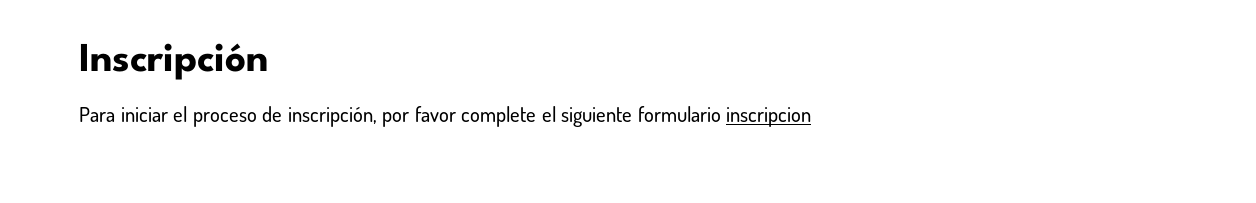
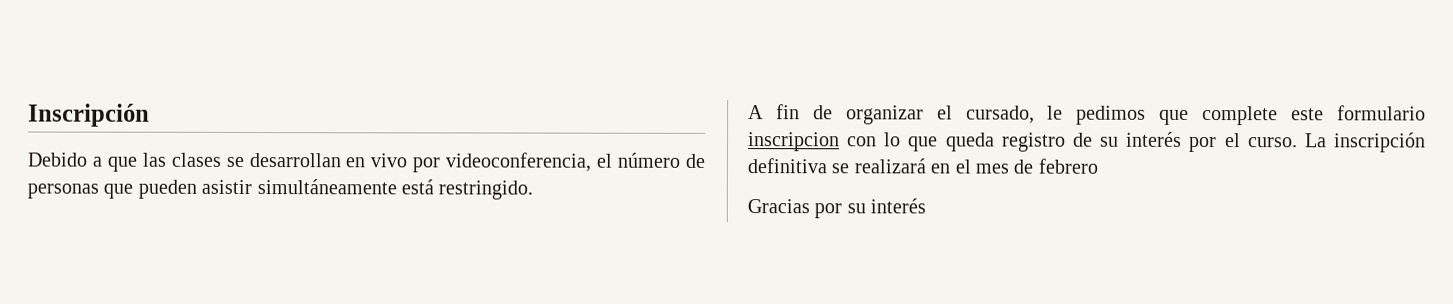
- Para iniciar el proceso de inscripción, por favor complete el siguiente formulario inscripcion
+ Debido a que las clases se desarrollan en vivo por videoconferencia, el número de personas que pueden asistir simultáneamente está restringido.
+ A fin de organizar el cursado, le pedimos que complete este formulario inscripcion con lo que queda registro de su interés por el curso. La inscripción definitiva se realizará en el mes de febrero
+ Gracias por su interés

